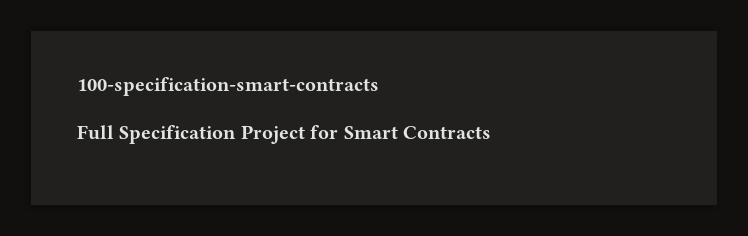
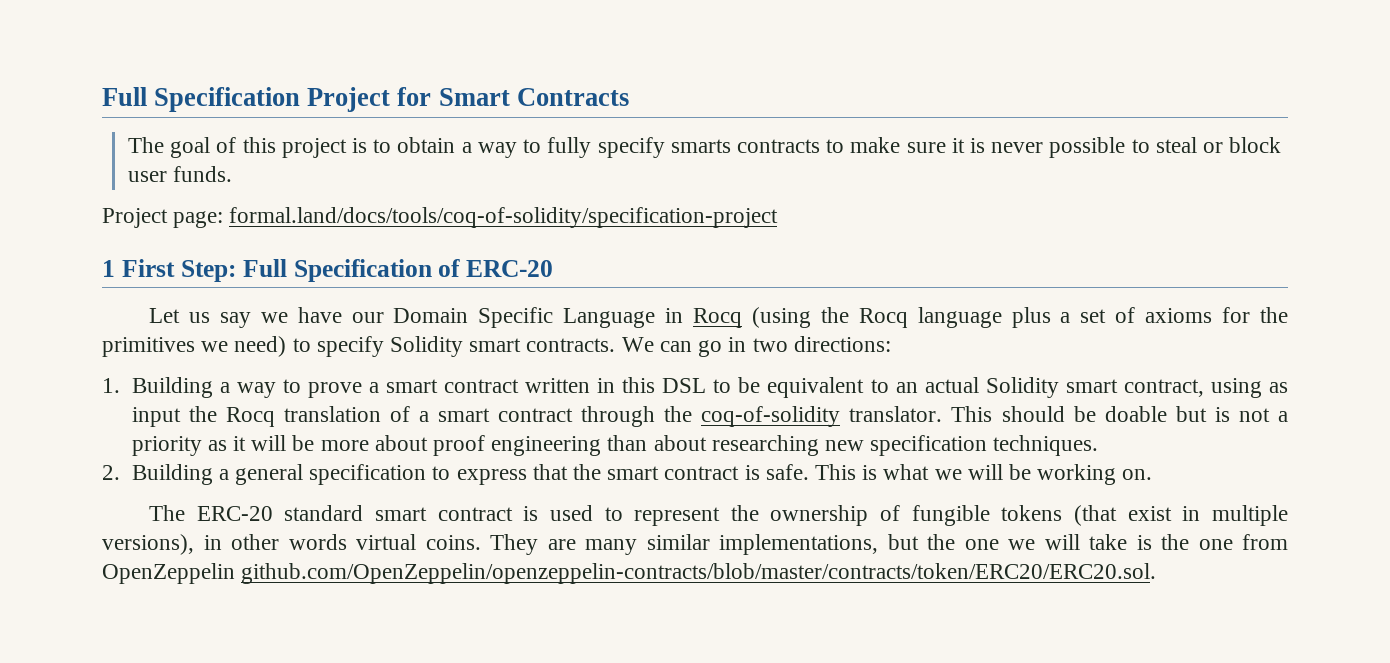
- 100-specification-smart-contracts
+ The goal of this project is to obtain a way to fully specify smarts contracts to make sure it is never possible to steal or block user funds.
+ Project page: formal.land/docs/tools/coq-of-solidity/specification-project
+ 1 First Step: Full Specification of ERC-20
+ Let us say we have our Domain Specific Language in Rocq (using the Rocq language plus a set of axioms for the primitives we need) to specify Solidity smart contracts. We can go in two directions:
+ 1. Building a way to prove a smart contract written in this DSL to be equivalent to an actual Solidity smart contract, using as input the Rocq translation of a smart contract through the coq-of-solidity translator. This should be doable but is not a priority as it will be more about proof engineering than about researching new specification techniques.
+ 2. Building a general specification to express that the smart contract is safe. This is what we will be working on.
+ The ERC-20 standard smart contract is used to represent the ownership of fungible tokens (that exist in multiple versions), in other words virtual coins. They are many similar implementations, but the one we will take is the one from OpenZeppelin github.com/OpenZeppelin/openzeppelin-contracts/blob/master/contracts/token/ERC20/ERC20.sol.

